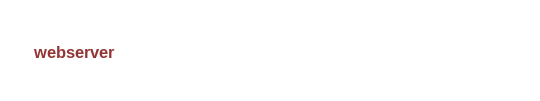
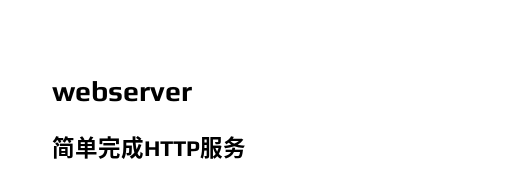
+ 简单完成HTTP服务

